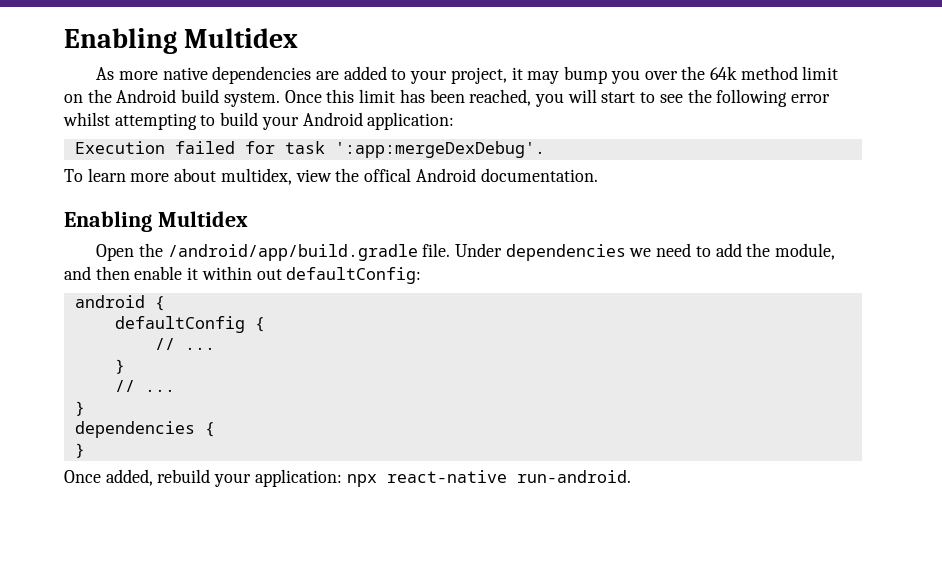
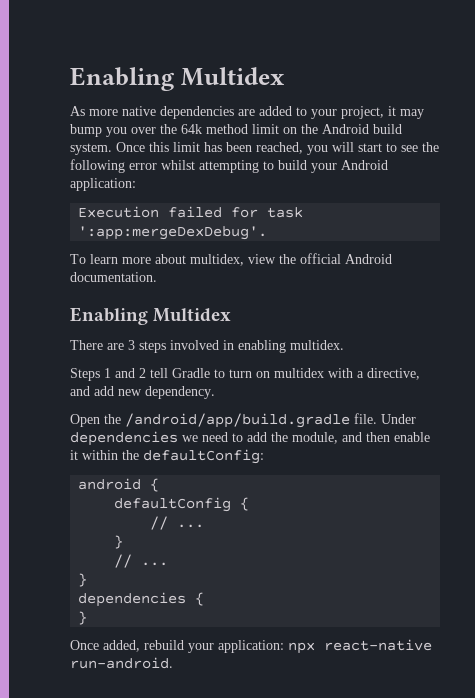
- To learn more about multidex, view the offical Android documentation.
+ To learn more about multidex, view the official Android documentation.
+ There are 3 steps involved in enabling multidex.
+ Steps 1 and 2 tell Gradle to turn on multidex with a directive, and add new dependency.
- Under dependencies we need to add the module, and then enable it within out defaultConfig:
+ Under dependencies we need to add the module, and then enable it within the defaultConfig:

